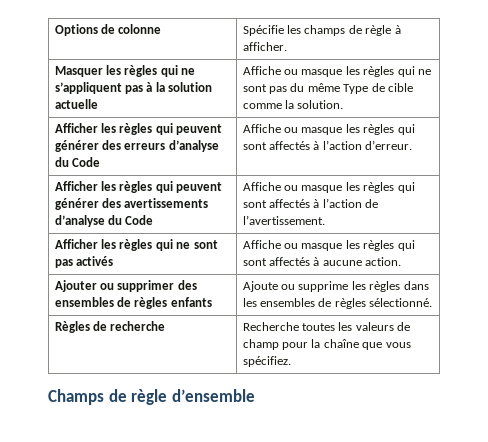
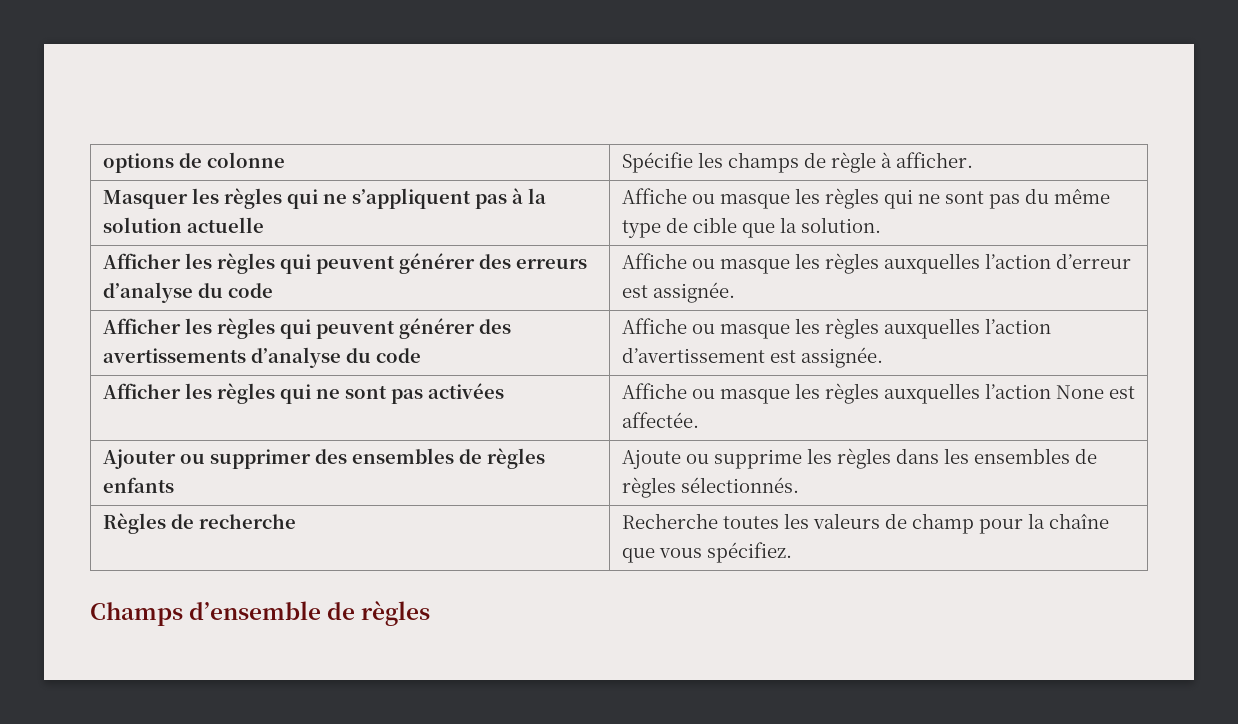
- Options de colonne | Spécifie les champs de règle à afficher.
+ options de colonne | Spécifie les champs de règle à afficher.
- Masquer les règles qui ne s’appliquent pas à la solution actuelle | Affiche ou masque les règles qui ne sont pas du même Type de cible comme la solution.
+ Masquer les règles qui ne s’appliquent pas à la solution actuelle | Affiche ou masque les règles qui ne sont pas du même type de cible que la solution.
- Afficher les règles qui peuvent générer des erreurs d’analyse du Code | Affiche ou masque les règles qui sont affectés à l’action d’erreur.
+ Afficher les règles qui peuvent générer des erreurs d’analyse du code | Affiche ou masque les règles auxquelles l’action d’erreur est assignée.
- Afficher les règles qui peuvent générer des avertissements d’analyse du Code | Affiche ou masque les règles qui sont affectés à l’action de l’avertissement.
+ Afficher les règles qui peuvent générer des avertissements d’analyse du code | Affiche ou masque les règles auxquelles l’action d’avertissement est assignée.
- Afficher les règles qui ne sont pas activés | Affiche ou masque les règles qui sont affectés à aucune action.
+ Afficher les règles qui ne sont pas activées | Affiche ou masque les règles auxquelles l’action None est affectée.
- Ajouter ou supprimer des ensembles de règles enfants | Ajoute ou supprime les règles dans les ensembles de règles sélectionné.
+ Ajouter ou supprimer des ensembles de règles enfants | Ajoute ou supprime les règles dans les ensembles de règles sélectionnés.
- Champs de règle d’ensemble
+ Champs d’ensemble de règles

